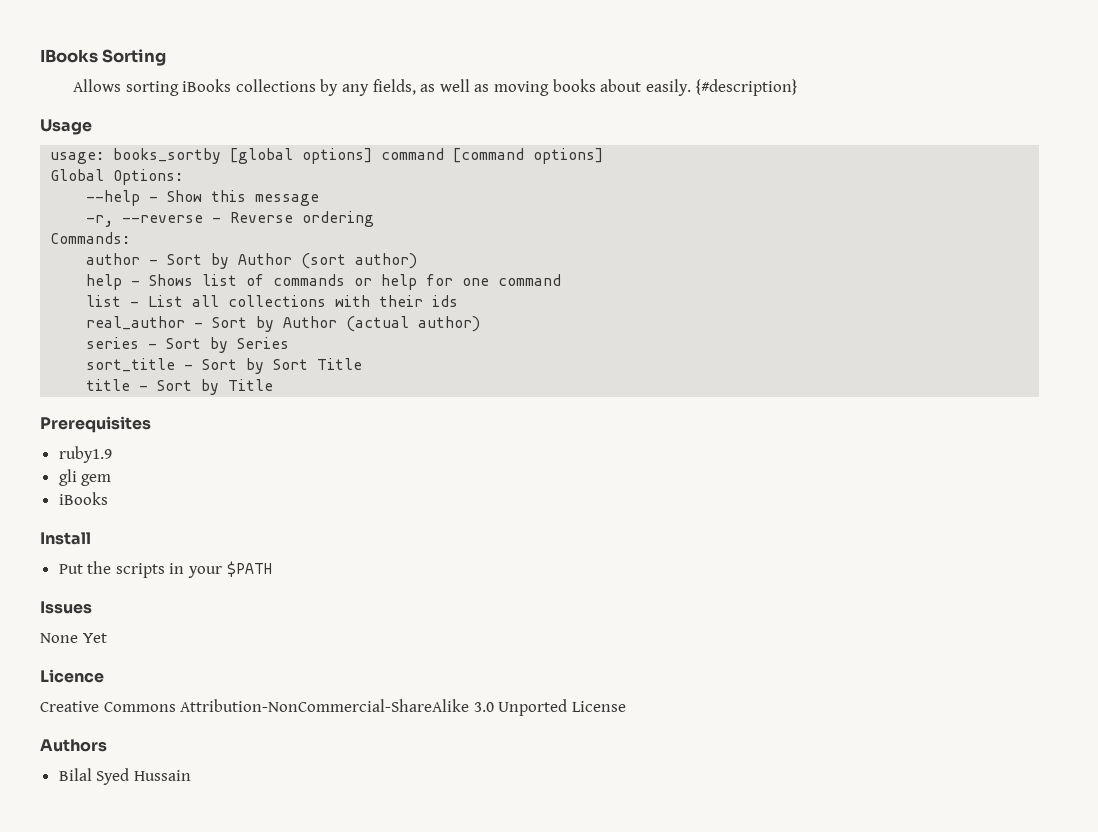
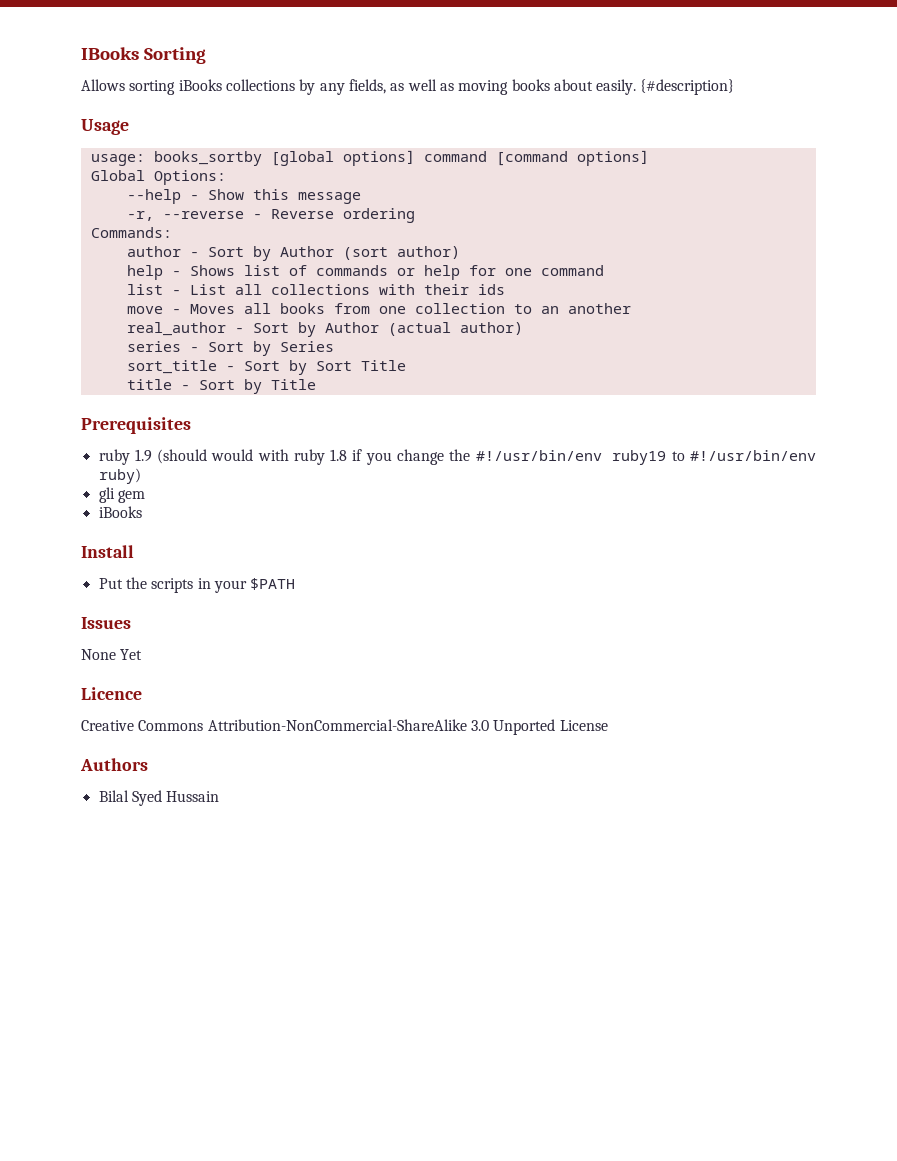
+ move - Moves all books from one collection to an another
- ruby1.9
+ ruby 1.9 (should would with ruby 1.8 if you change the #!/usr/bin/env ruby19 to #!/usr/bin/env ruby)

